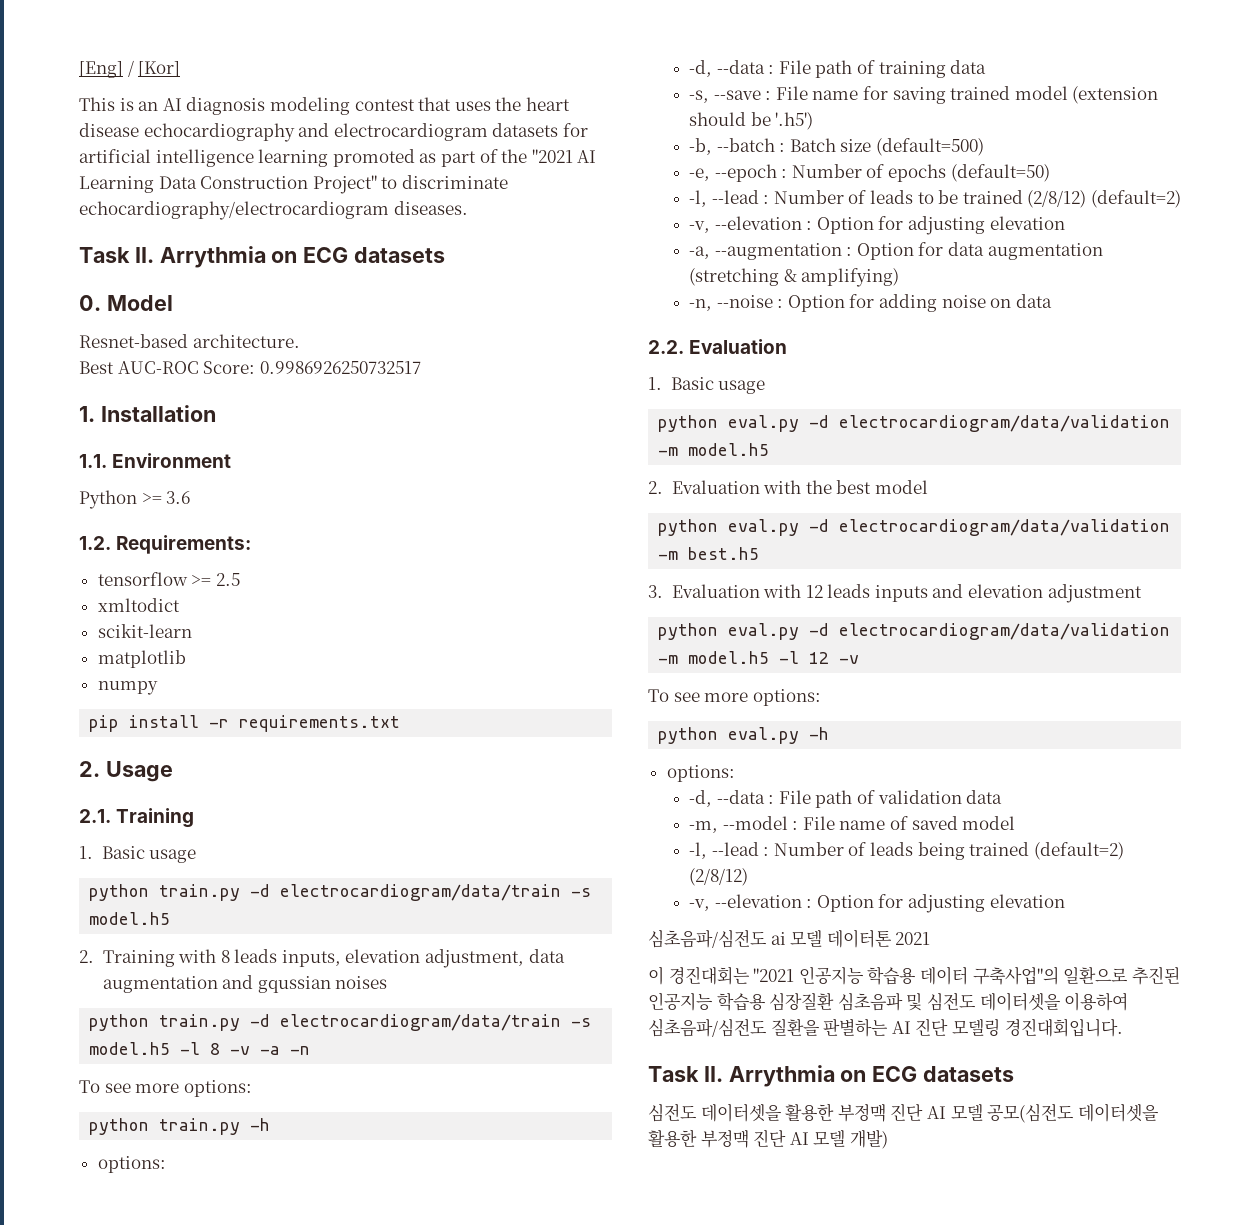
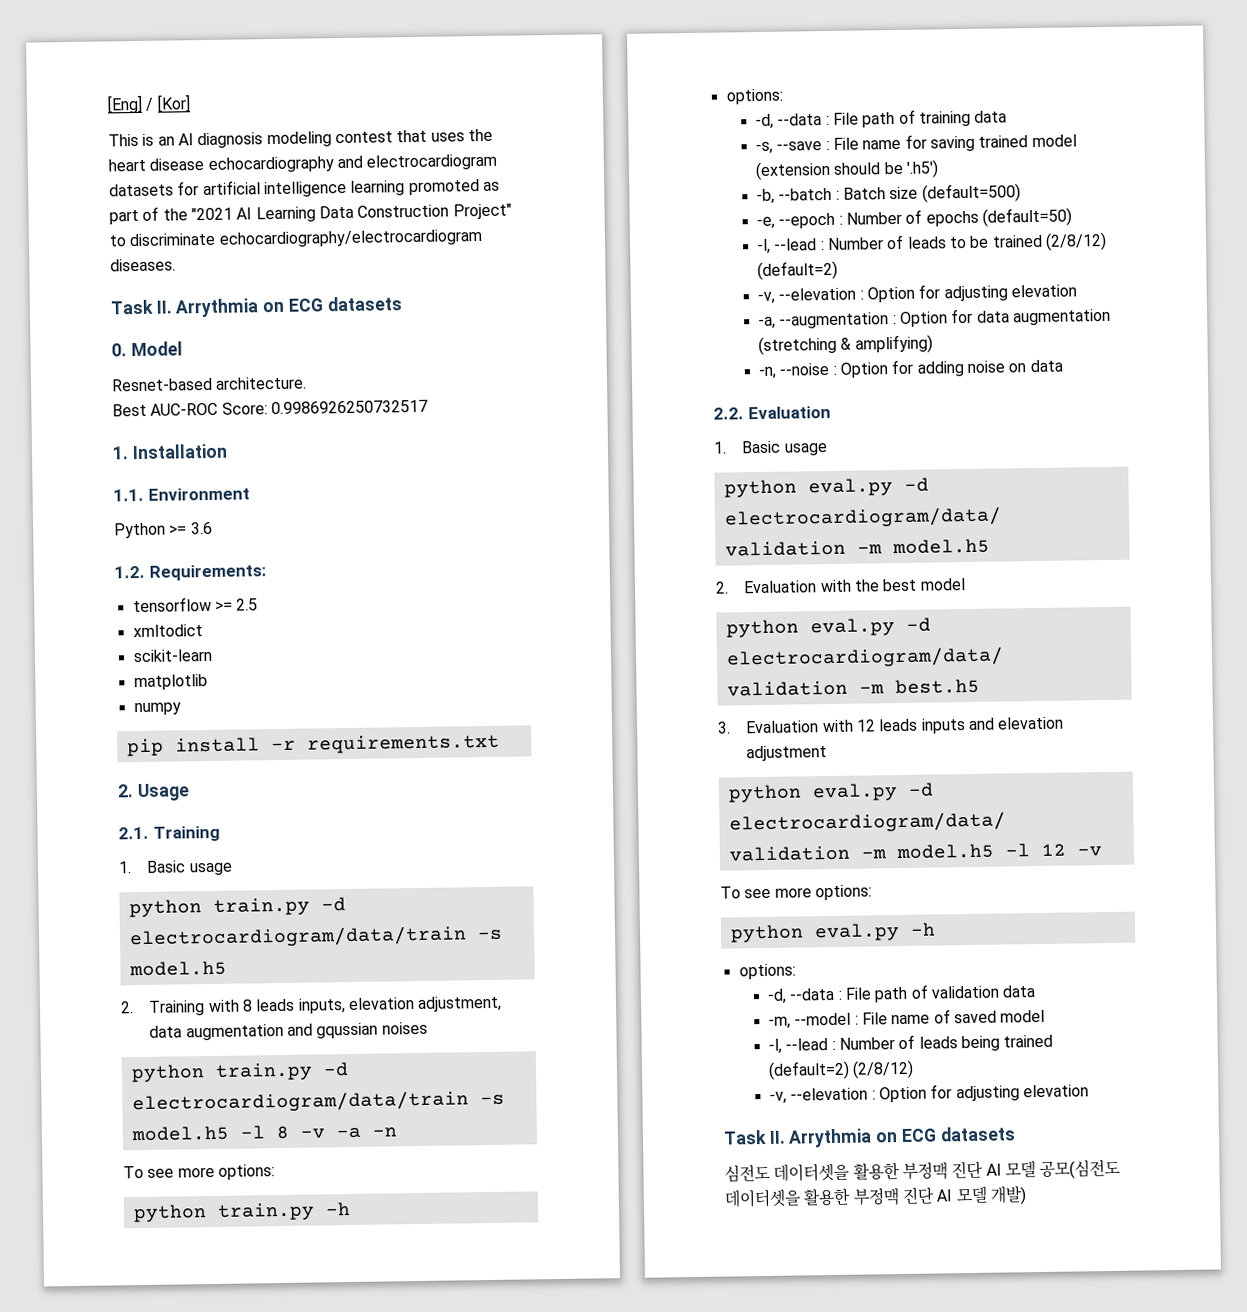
- 심초음파/심전도 ai 모델 데이터톤 2021
- 이 경진대회는 "2021 인공지능 학습용 데이터 구축사업"의 일환으로 추진된 인공지능 학습용 심장질환 심초음파 및 심전도 데이터셋을 이용하여 심초음파/심전도 질환을 판별하는 AI 진단 모델링 경진대회입니다.

